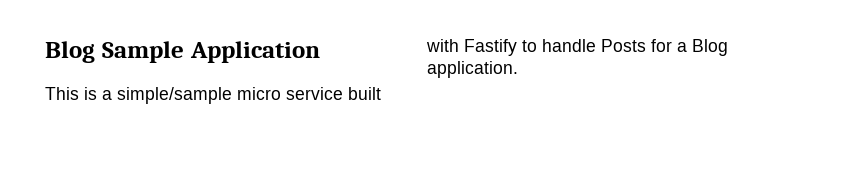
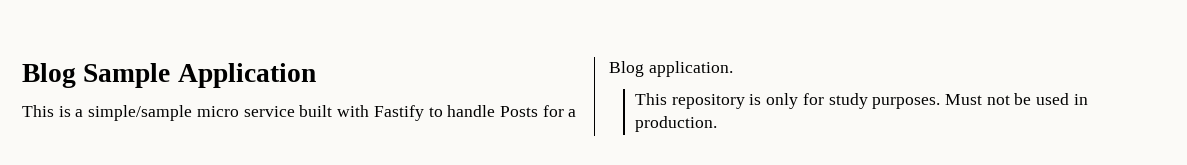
+ This repository is only for study purposes. Must not be used in production.

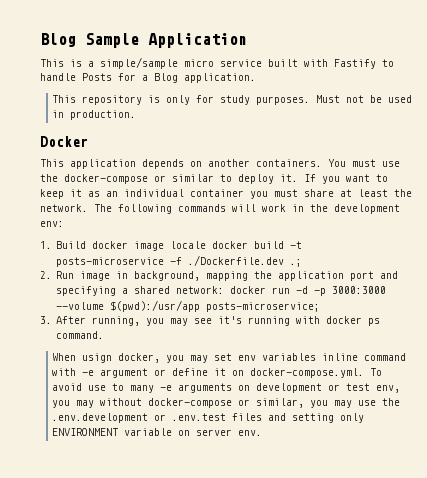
+ Docker
+ This application depends on another containers. You must use the docker-compose or similar to deploy it. If you want to keep it as an individual container you must share at least the network. The following commands will work in the development env:
+ 1. Build docker image locale docker build -t posts-microservice -f ./Dockerfile.dev .;
+ 2. Run image in background, mapping the application port and specifying a shared network: docker run -d -p 3000:3000 --volume $(pwd):/usr/app posts-microservice;
+ 3. After running, you may see it's running with docker ps command.
+ When usign docker, you may set env variables inline command with -e argument or define it on docker-compose.yml. To avoid use to many -e arguments on development or test env, you may without docker-compose or similar, you may use the .env.development or .env.test files and setting only ENVIRONMENT variable on server env.

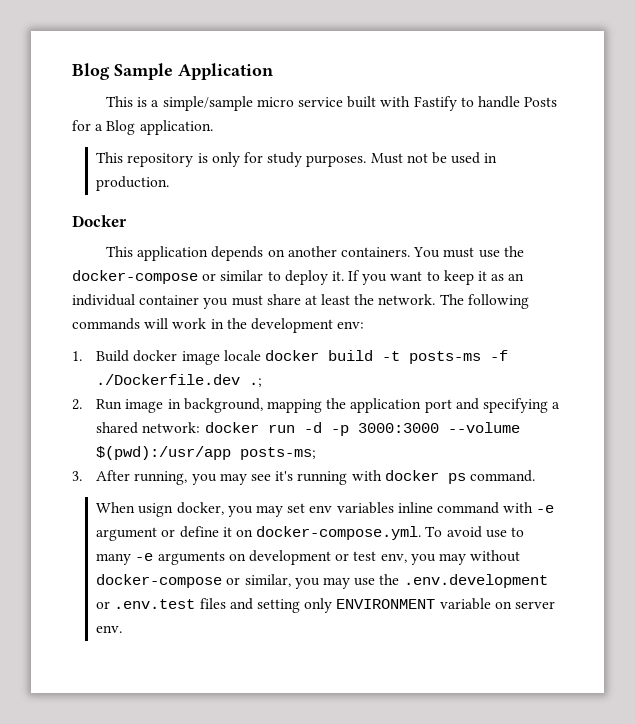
- 1. Build docker image locale docker build -t posts-microservice -f ./Dockerfile.dev .;
+ 1. Build docker image locale docker build -t posts-ms -f ./Dockerfile.dev .;
- 2. Run image in background, mapping the application port and specifying a shared network: docker run -d -p 3000:3000 --volume $(pwd):/usr/app posts-microservice;
+ 2. Run image in background, mapping the application port and specifying a shared network: docker run -d -p 3000:3000 --volume $(pwd):/usr/app posts-ms;

